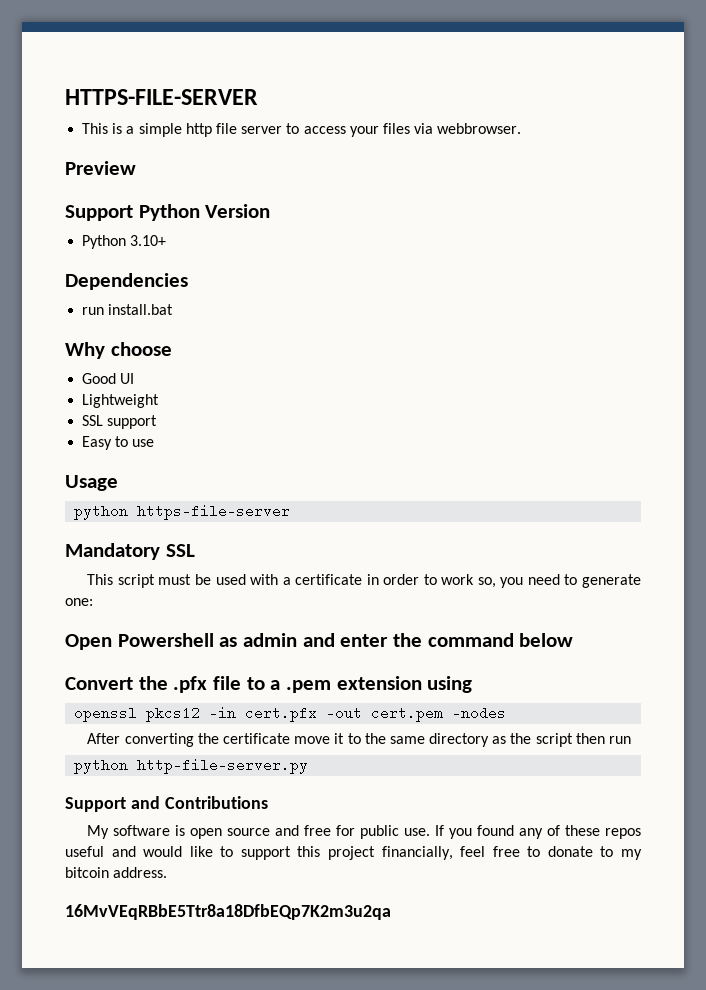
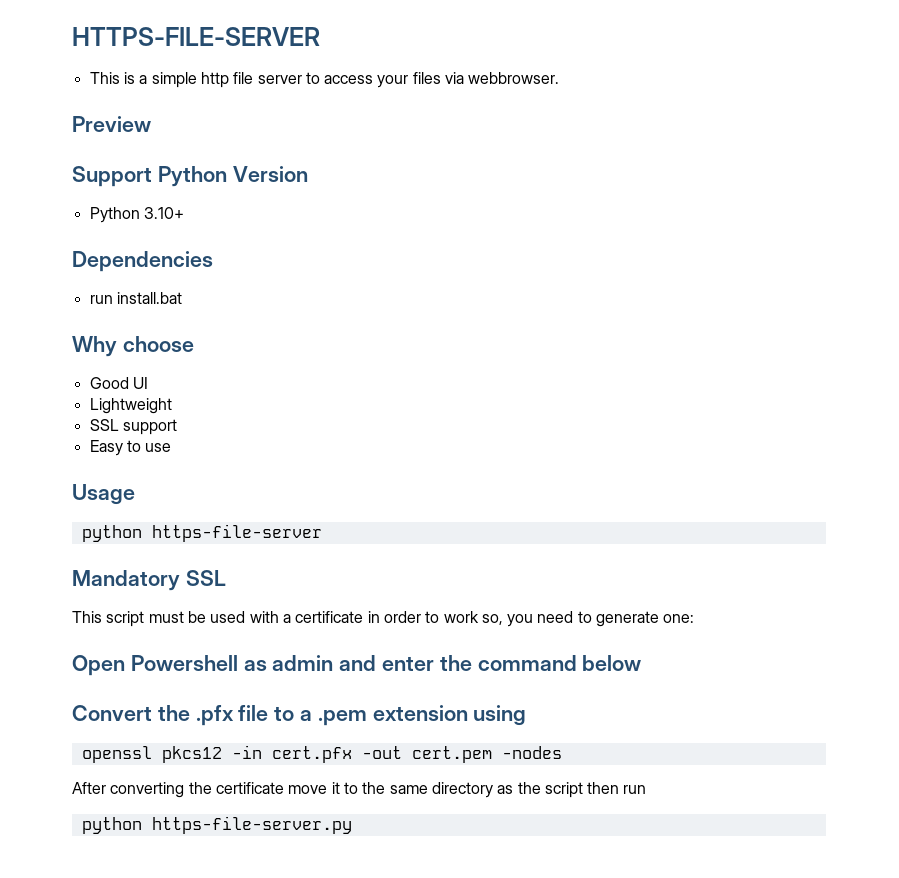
- python http-file-server.py
- Support and Contributions
- My software is open source and free for public use. If you found any of these repos useful and would like to support this project financially, feel free to donate to my bitcoin address.
- 16MvVEqRBbE5Ttr8a18DfbEQp7K2m3u2qa
+ python https-file-server.py

